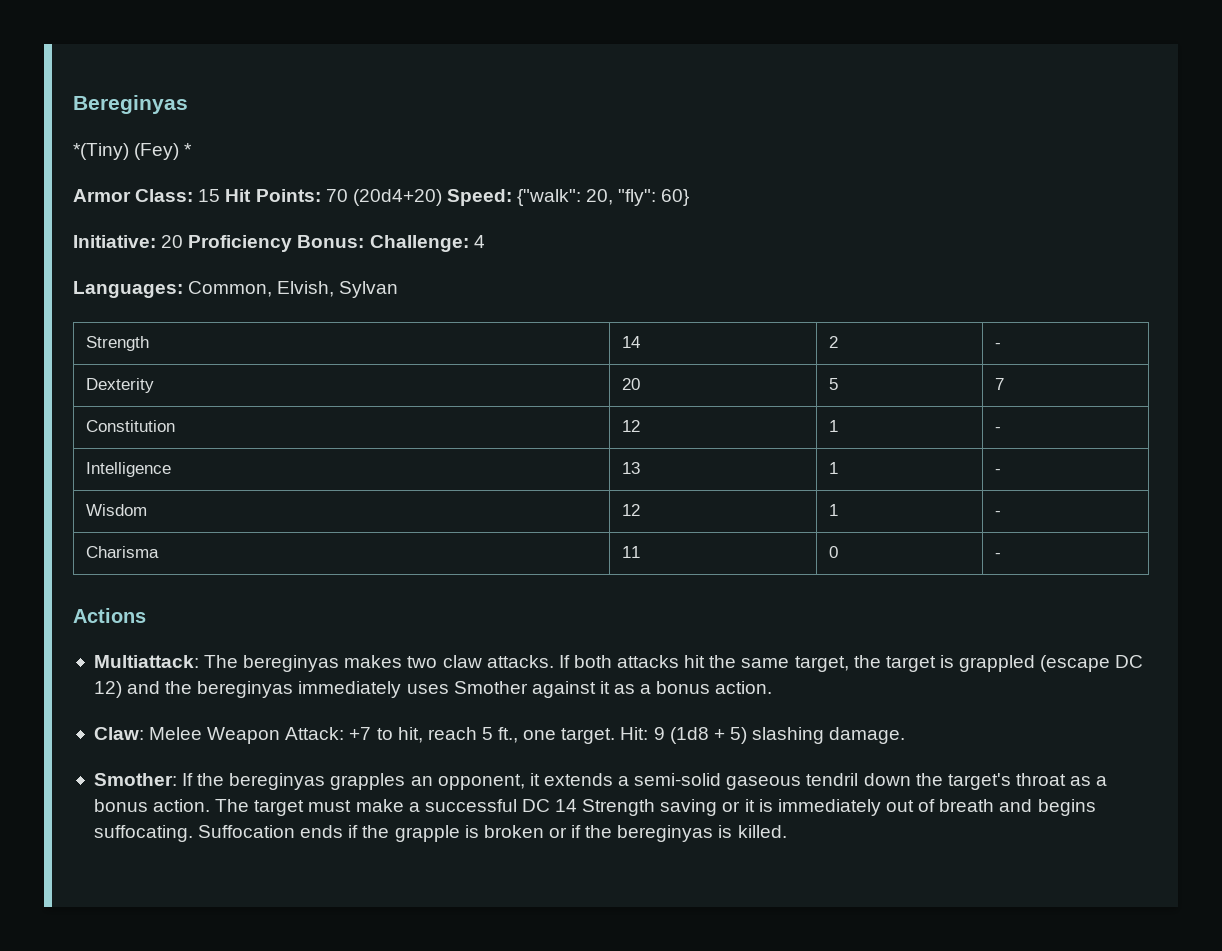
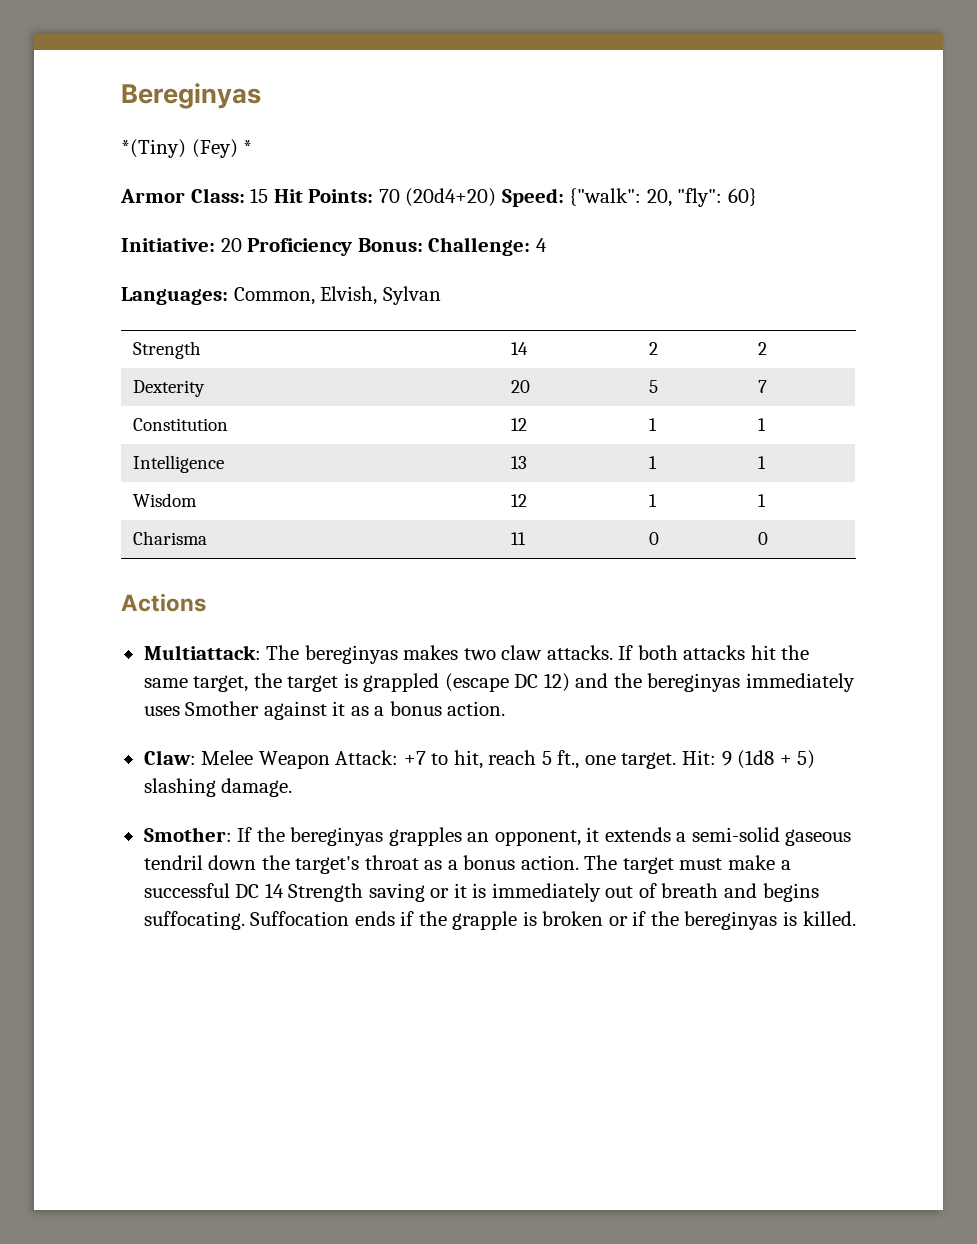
- Strength | 14 | 2 | -
+ Strength | 14 | 2 | 2
- Constitution | 12 | 1 | -
+ Constitution | 12 | 1 | 1
- Intelligence | 13 | 1 | -
+ Intelligence | 13 | 1 | 1
- Wisdom | 12 | 1 | -
+ Wisdom | 12 | 1 | 1
- Charisma | 11 | 0 | -
+ Charisma | 11 | 0 | 0

